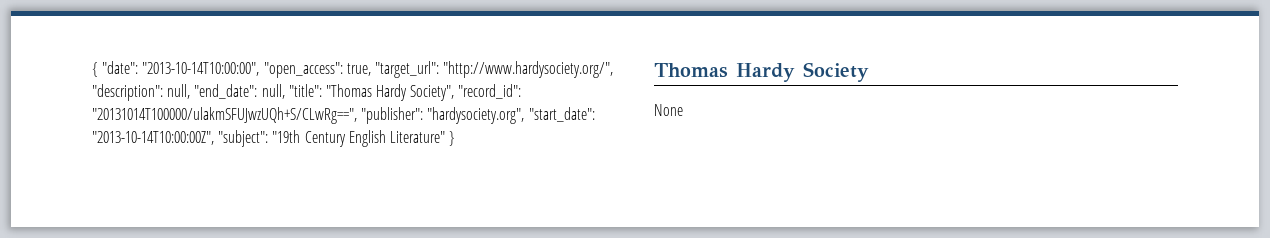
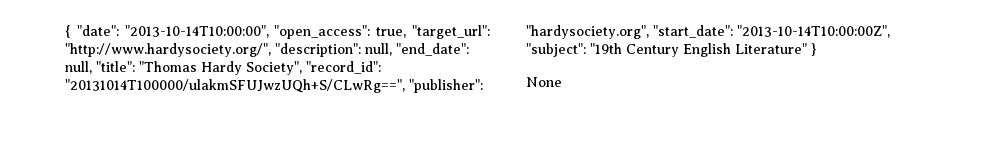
- Thomas Hardy Society

